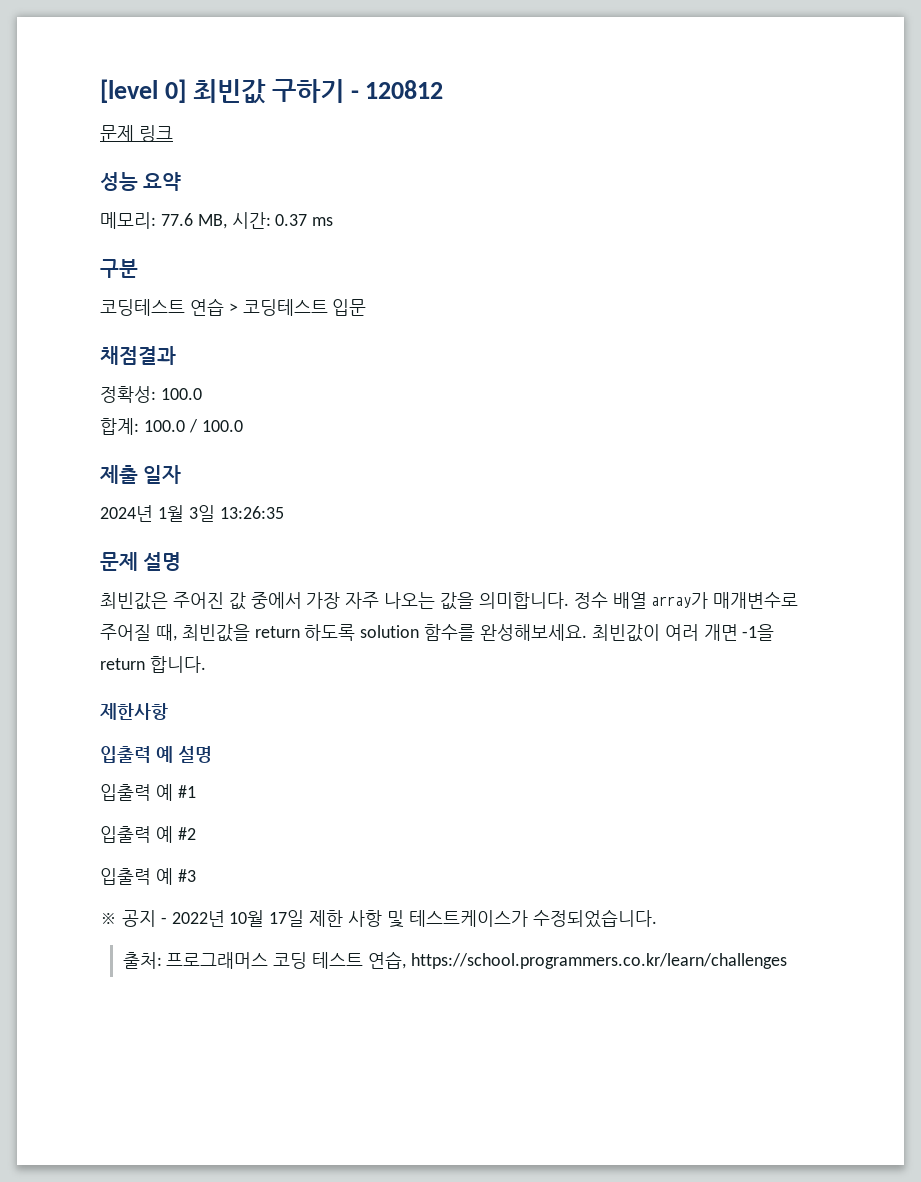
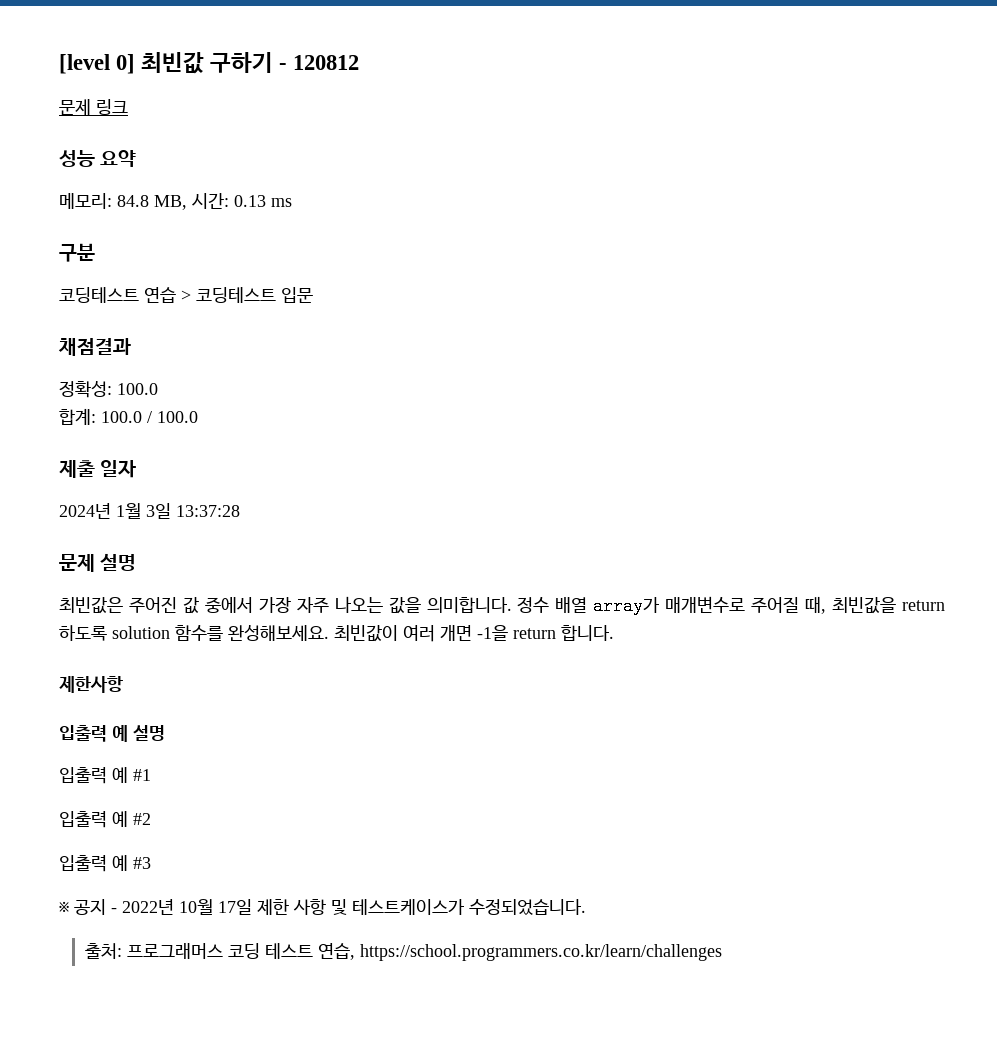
- 메모리: 77.6 MB, 시간: 0.37 ms
+ 메모리: 84.8 MB, 시간: 0.13 ms
- 2024년 1월 3일 13:26:35
+ 2024년 1월 3일 13:37:28

